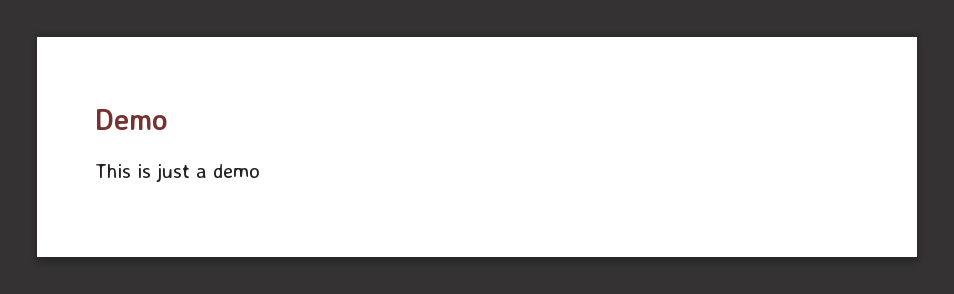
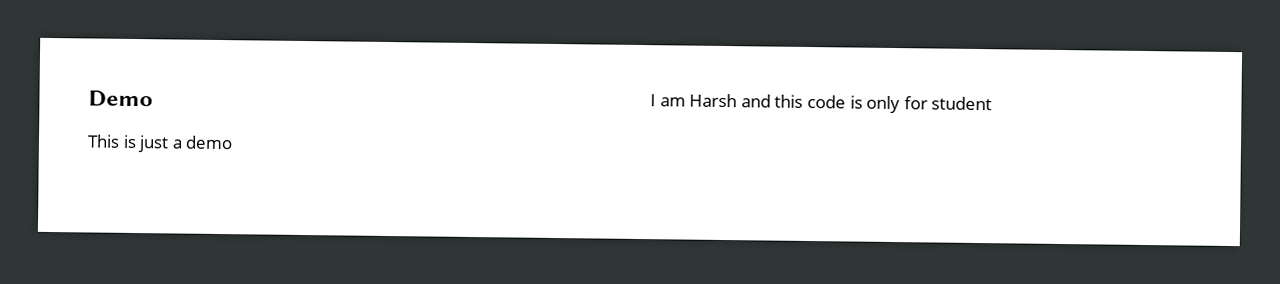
+ I am Harsh and this code is only for student

